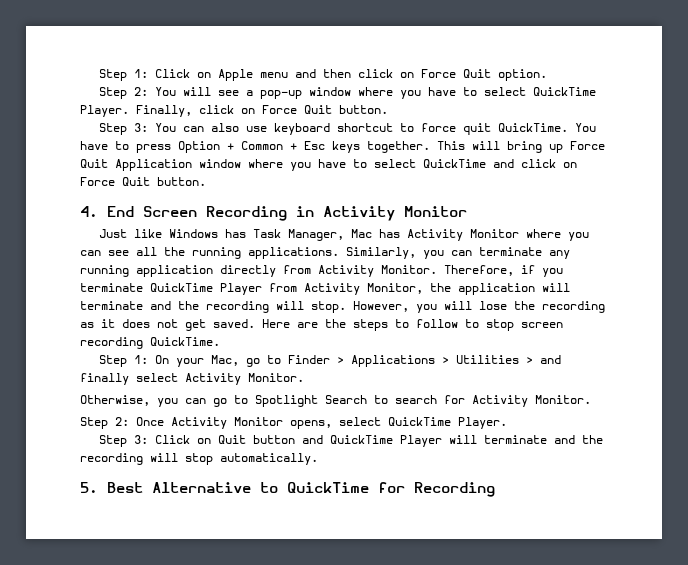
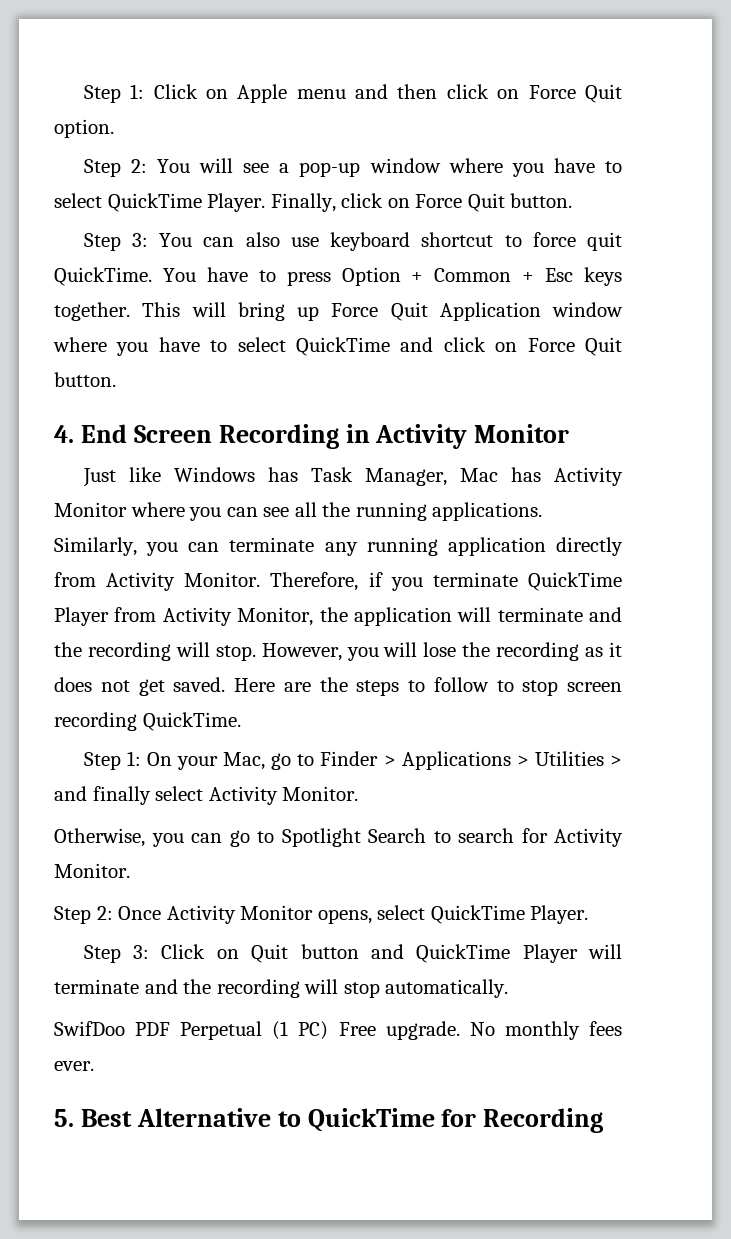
+ SwifDoo PDF Perpetual (1 PC) Free upgrade. No monthly fees ever.

